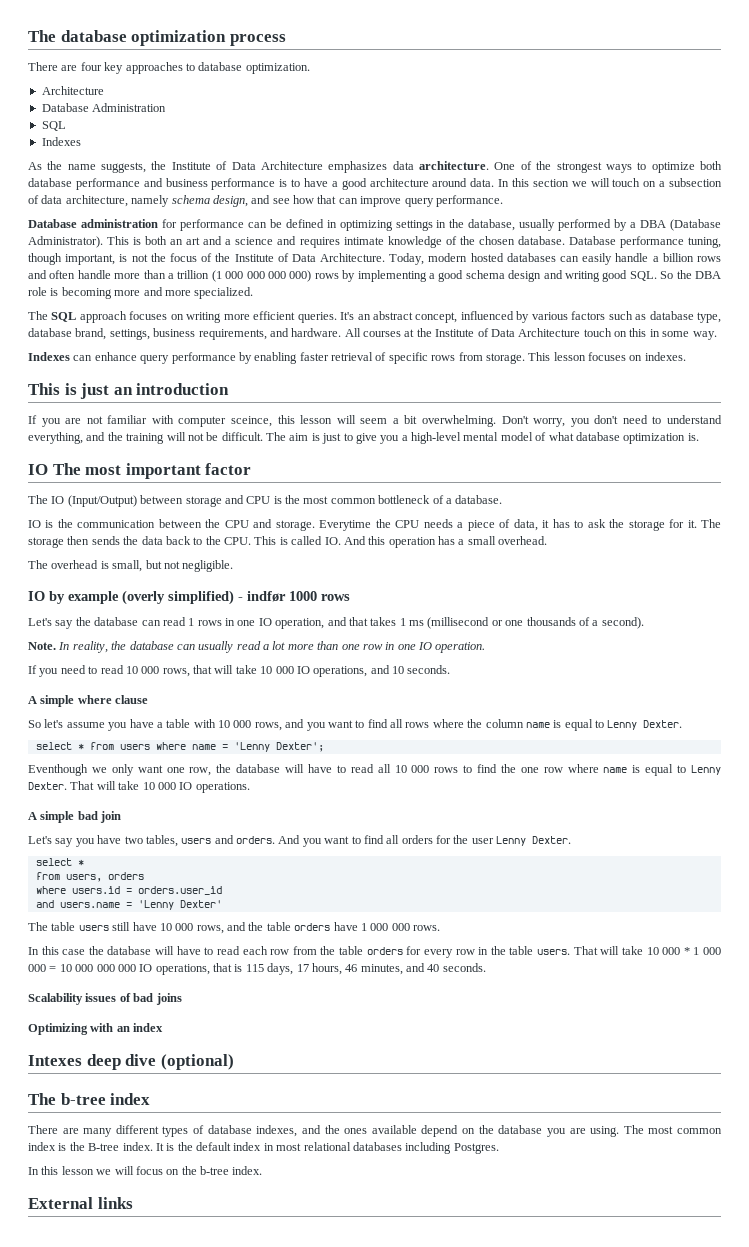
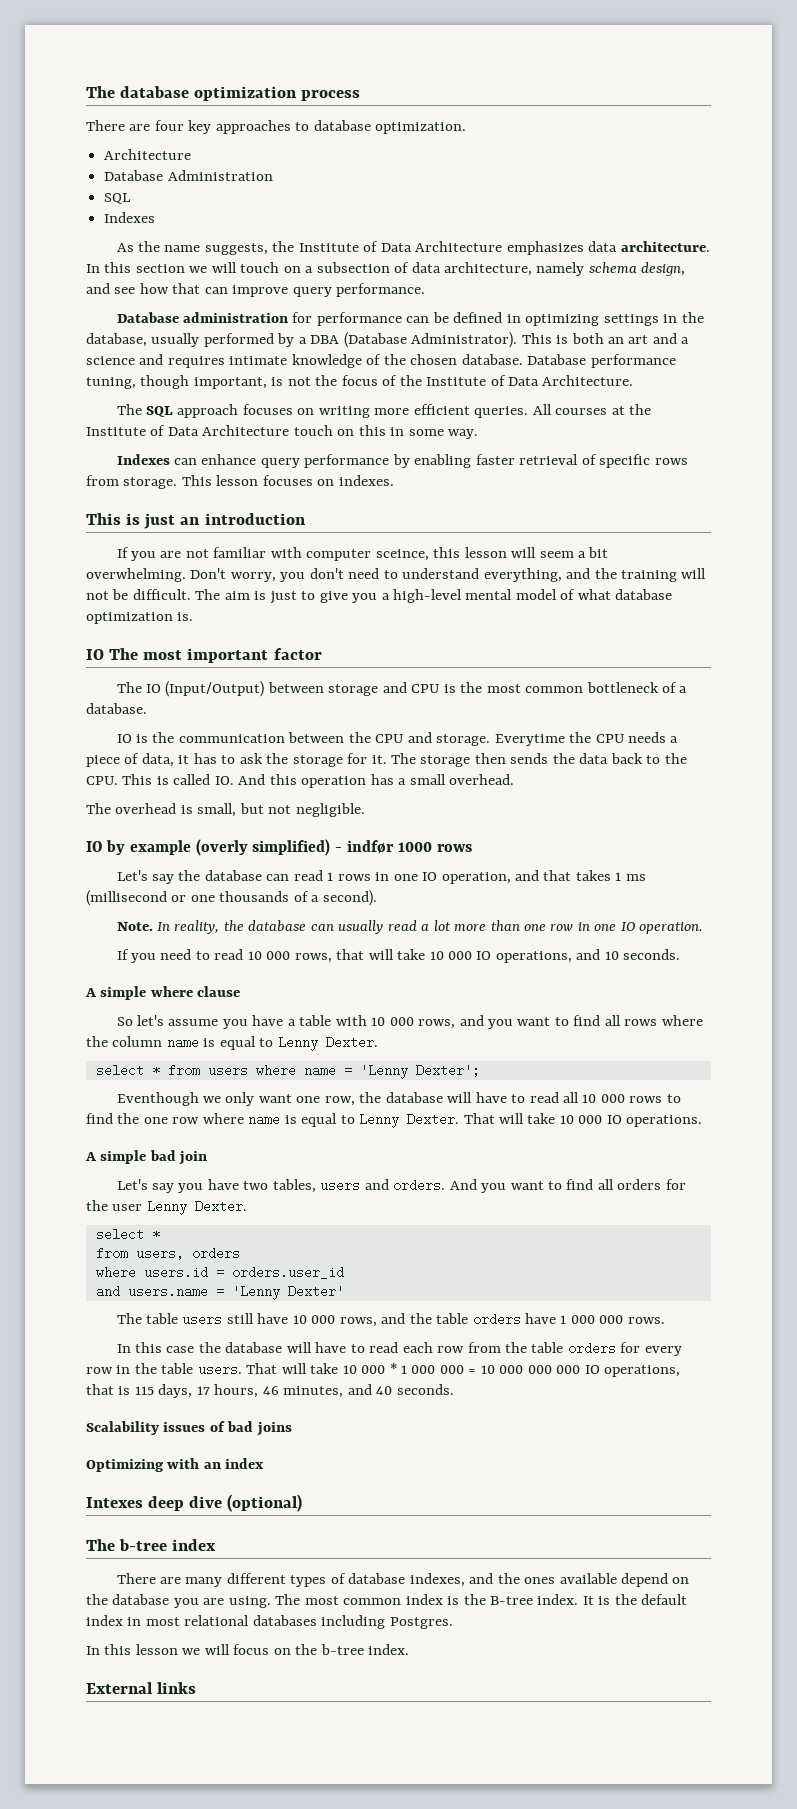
- One of the strongest ways to optimize both database performance and business performance is to have a good architecture around data.
- Today, modern hosted databases can easily handle a billion rows and often handle more than a trillion (1 000 000 000 000) rows by implementing a good schema design and writing good SQL. So the DBA role is becoming more and more specialized.
- It's an abstract concept, influenced by various factors such as database type, database brand, settings, business requirements, and hardware.

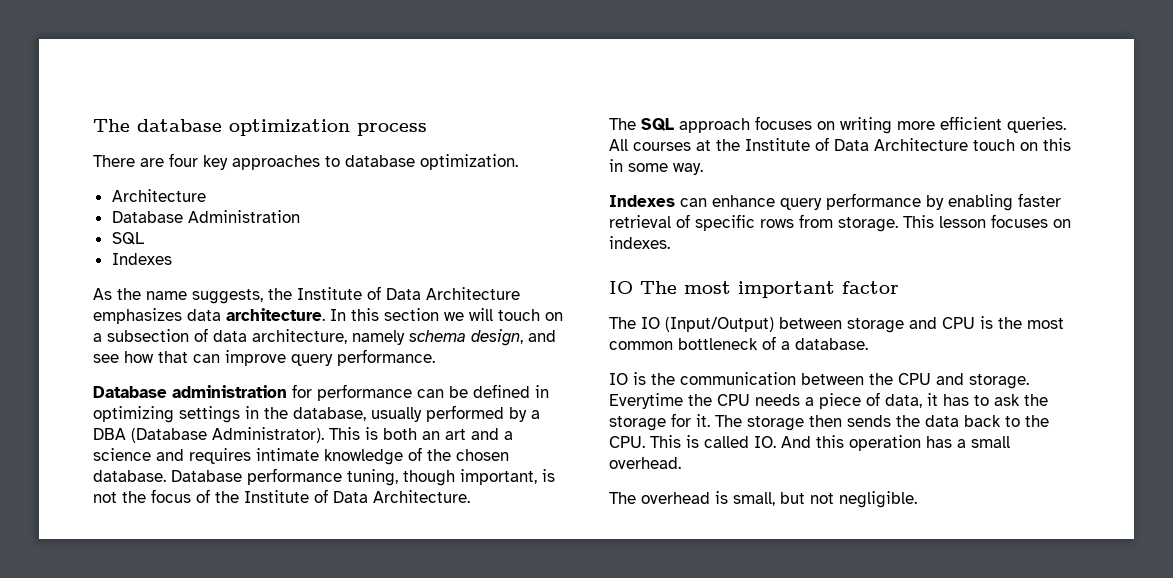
- This is just an introduction
- If you are not familiar with computer sceince, this lesson will seem a bit overwhelming. Don't worry, you don't need to understand everything, and the training will not be difficult. The aim is just to give you a high-level mental model of what database optimization is.
- IO by example (overly simplified) - indfør 1000 rows
- Let's say the database can read 1 rows in one IO operation, and that takes 1 ms (millisecond or one thousands of a second).
- Note. In reality, the database can usually read a lot more than one row in one IO operation.
- If you need to read 10 000 rows, that will take 10 000 IO operations, and 10 seconds.
- A simple where clause
- So let's assume you have a table with 10 000 rows, and you want to find all rows where the column name is equal to Lenny Dexter.
- select * from users where name = 'Lenny Dexter';
- Eventhough we only want one row, the database will have to read all 10 000 rows to find the one row where name is equal to Lenny Dexter. That will take 10 000 IO operations.
- A simple bad join
- Let's say you have two tables, users and orders. And you want to find all orders for the user Lenny Dexter.
- select *
- from users, orders
- where users.id = orders.user_id
- and users.name = 'Lenny Dexter'
- The table users still have 10 000 rows, and the table orders have 1 000 000 rows.
- In this case the database will have to read each row from the table orders for every row in the table users. That will take 10 000 * 1 000 000 = 10 000 000 000 IO operations, that is 115 days, 17 hours, 46 minutes, and 40 seconds.
- Scalability issues of bad joins
- Optimizing with an index
- Intexes deep dive (optional)
- The b-tree index
- There are many different types of database indexes, and the ones available depend on the database you are using. The most common index is the B-tree index. It is the default index in most relational databases including Postgres.
- In this lesson we will focus on the b-tree index.
- External links

